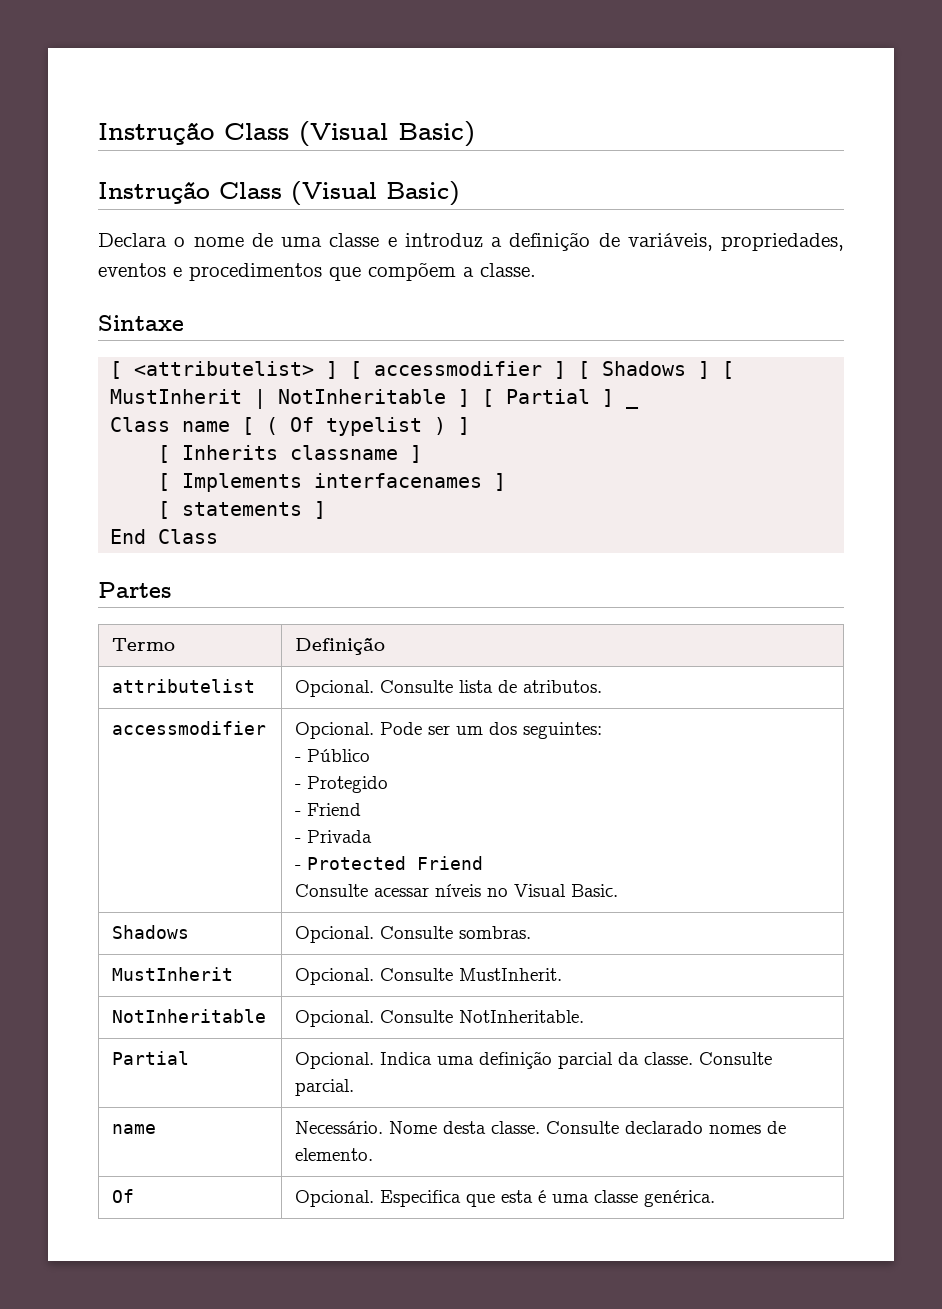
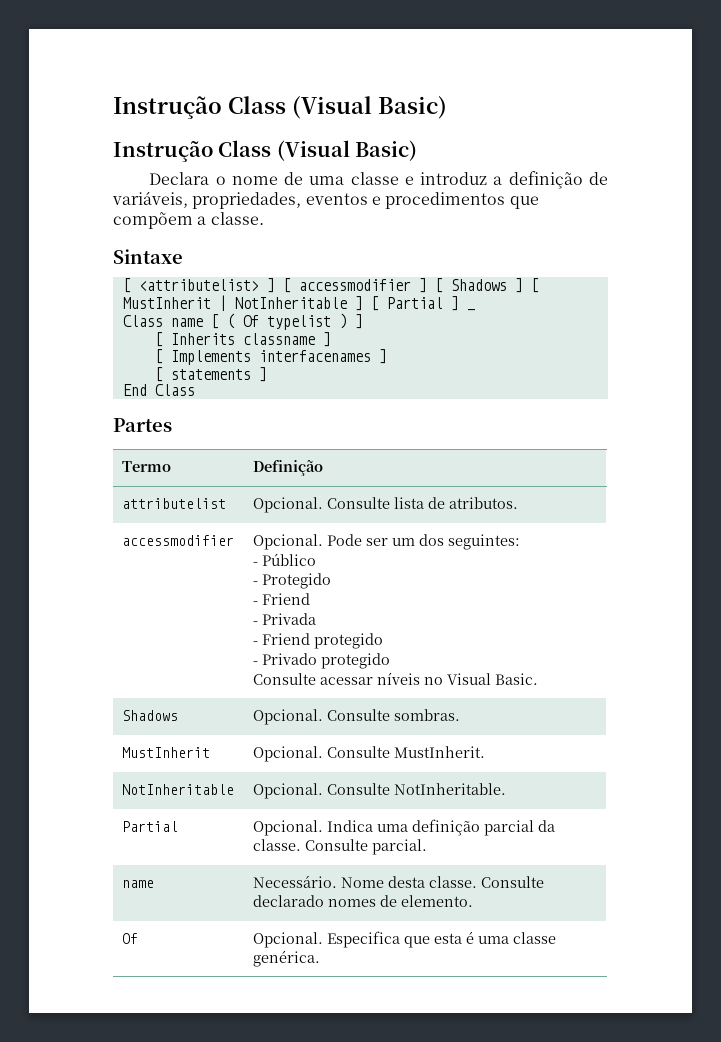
  accessmodifier | Opcional. Pode ser um dos seguintes:
  - Público
  - Protegido
  - Friend
  - Privada
- - Protected Friend
+ - Friend protegido
+ - Privado protegido

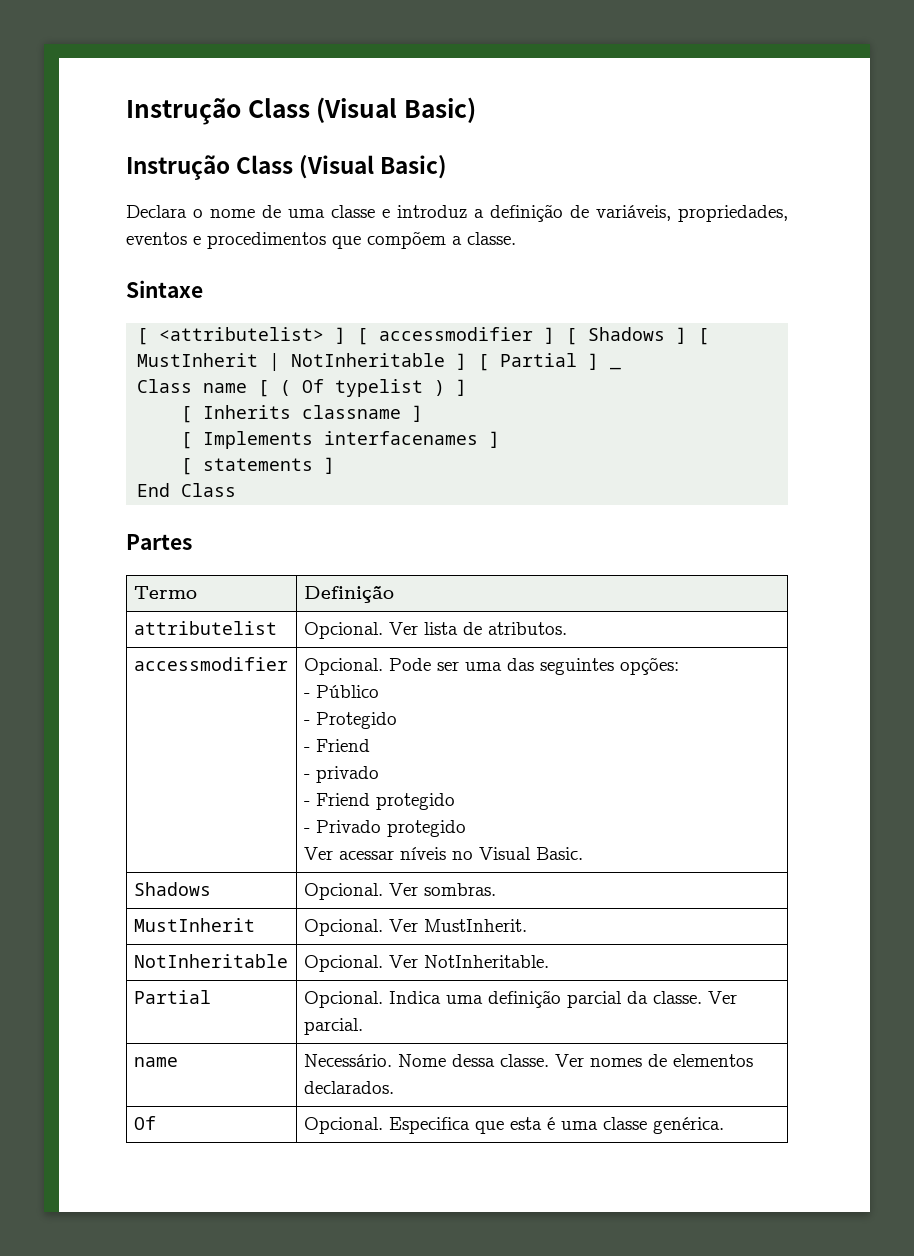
- attributelist | Opcional. Consulte lista de atributos.
+ attributelist | Opcional. Ver lista de atributos.
- accessmodifier | Opcional. Pode ser um dos seguintes:
+ accessmodifier | Opcional. Pode ser uma das seguintes opções:
  - Público
  - Protegido
  - Friend
- - Privada
+ - privado
  - Friend protegido
  - Privado protegido
- Consulte acessar níveis no Visual Basic.
+ Ver acessar níveis no Visual Basic.
- Shadows | Opcional. Consulte sombras.
+ Shadows | Opcional. Ver sombras.
- MustInherit | Opcional. Consulte MustInherit.
+ MustInherit | Opcional. Ver MustInherit.
- NotInheritable | Opcional. Consulte NotInheritable.
+ NotInheritable | Opcional. Ver NotInheritable.
- Partial | Opcional. Indica uma definição parcial da classe. Consulte parcial.
+ Partial | Opcional. Indica uma definição parcial da classe. Ver parcial.
- name | Necessário. Nome desta classe. Consulte declarado nomes de elemento.
+ name | Necessário. Nome dessa classe. Ver nomes de elementos declarados.

